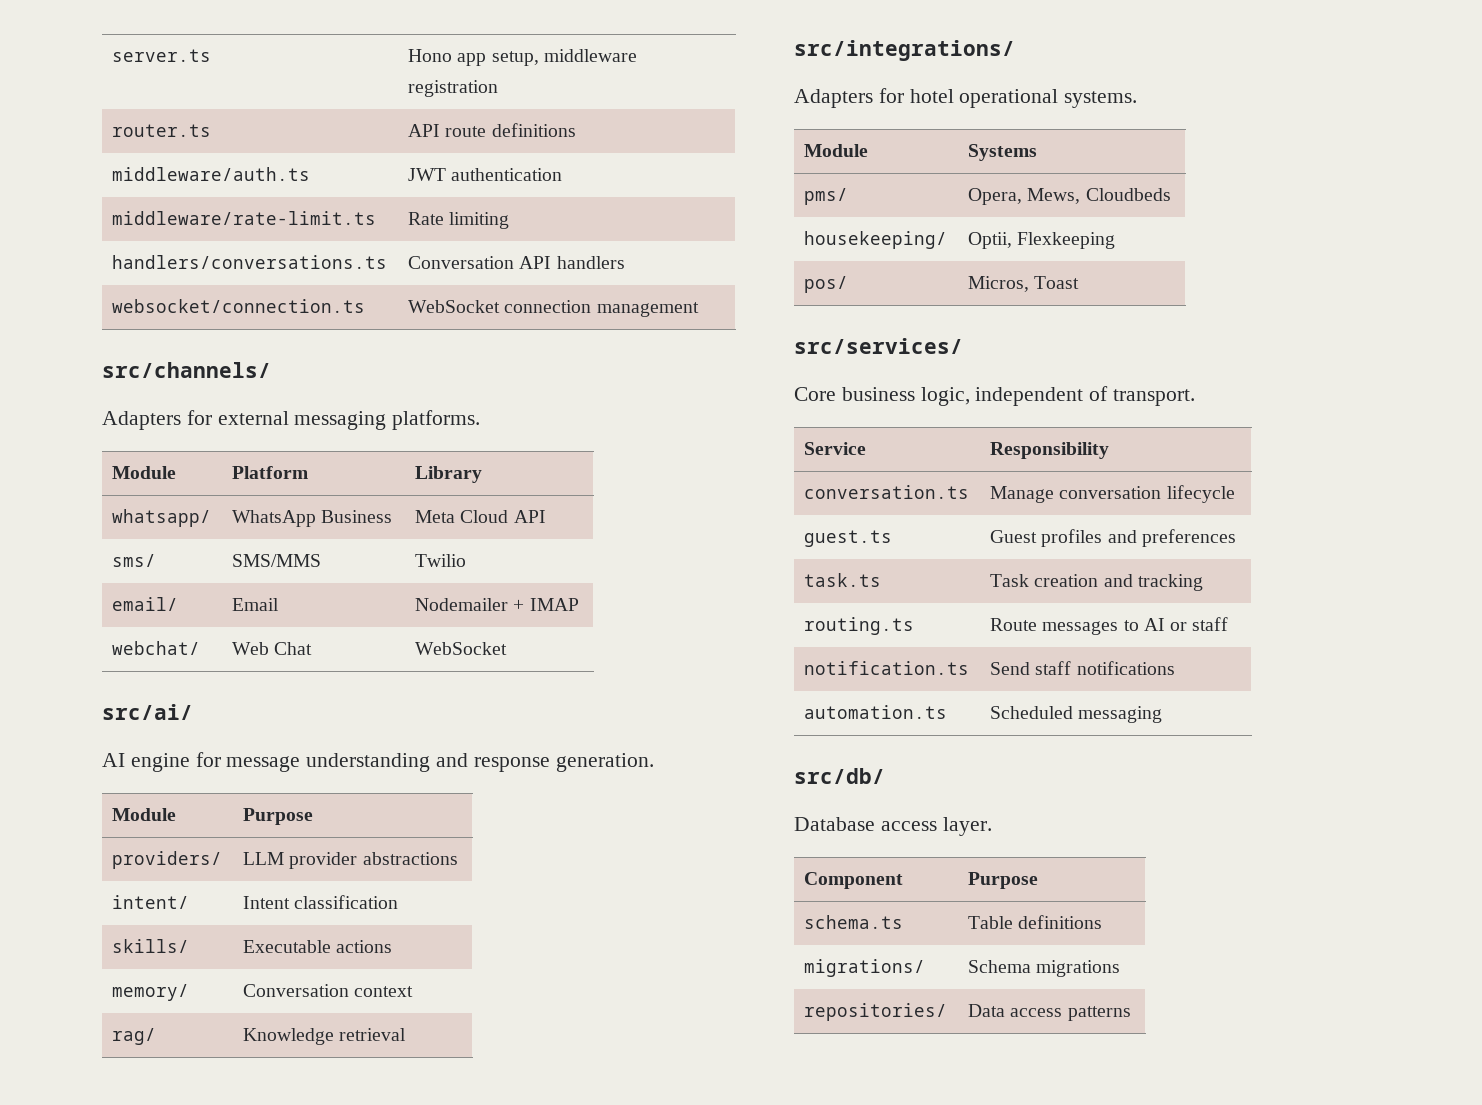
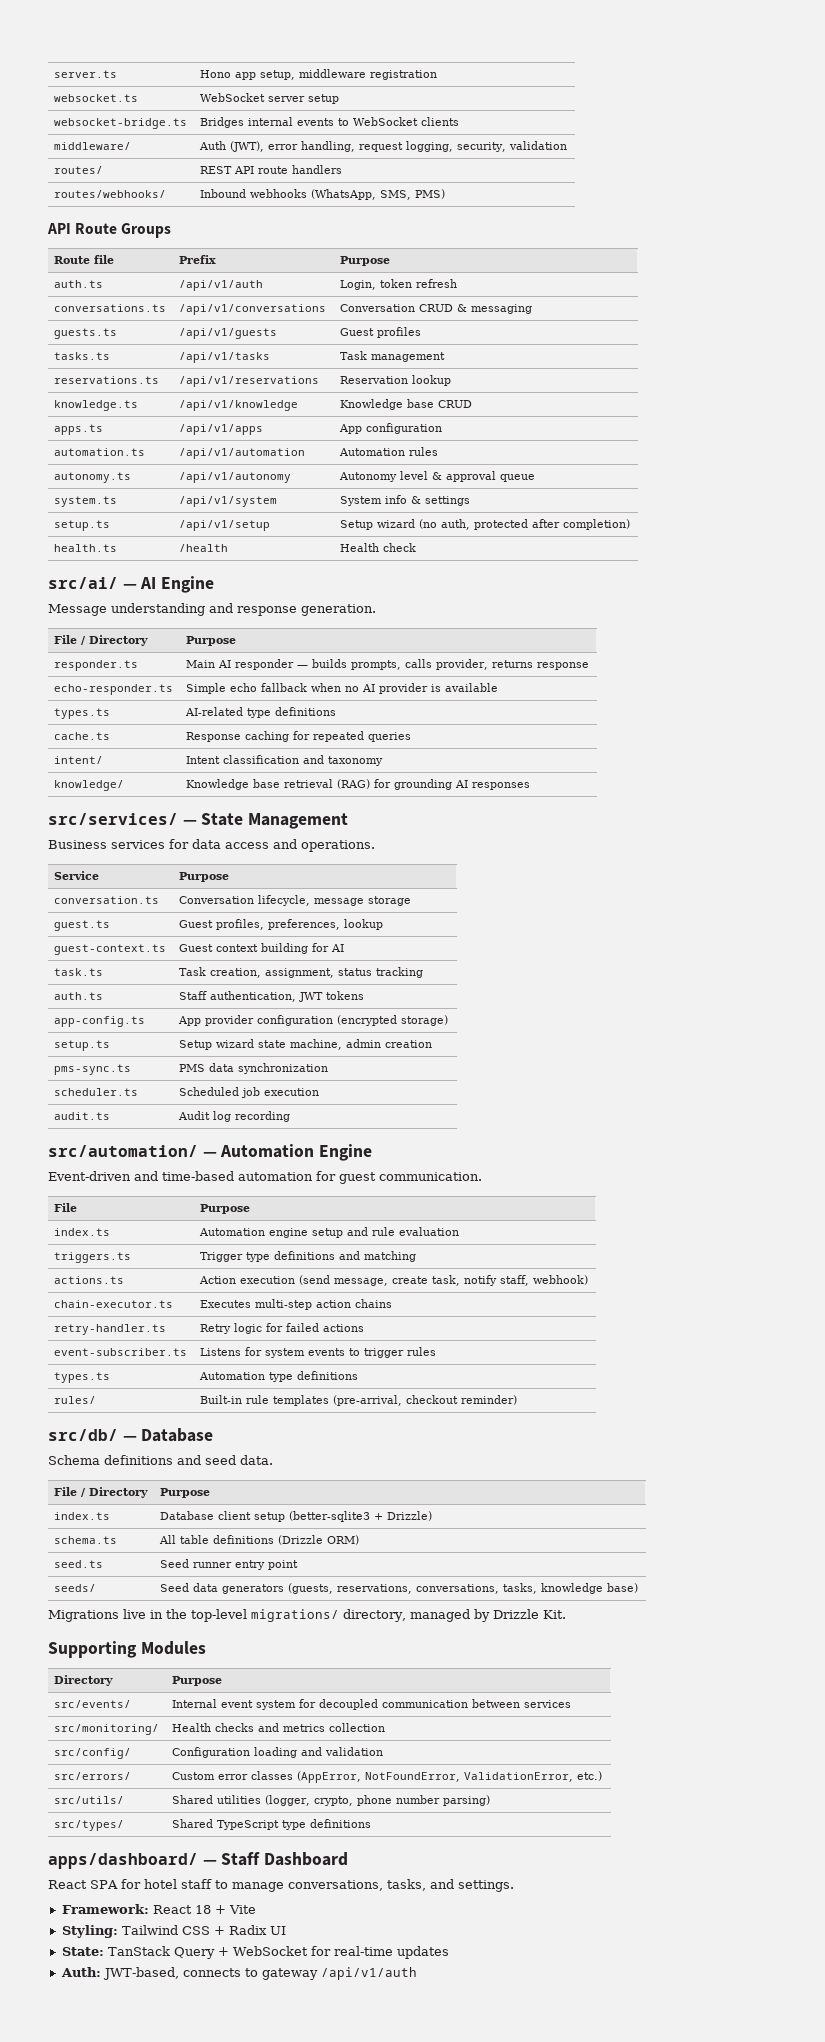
- router.ts | API route definitions
- middleware/auth.ts | JWT authentication
- middleware/rate-limit.ts | Rate limiting
- handlers/conversations.ts | Conversation API handlers
- websocket/connection.ts | WebSocket connection management
- src/channels/
- Adapters for external messaging platforms.
- Module | Platform | Library
- whatsapp/ | WhatsApp Business | Meta Cloud API
- sms/ | SMS/MMS | Twilio
- email/ | Email | Nodemailer + IMAP
- webchat/ | Web Chat | WebSocket
- src/ai/
- AI engine for message understanding and response generation.
- Module | Purpose
- providers/ | LLM provider abstractions
- intent/ | Intent classification
- skills/ | Executable actions
- memory/ | Conversation context
- rag/ | Knowledge retrieval
- src/integrations/
- Adapters for hotel operational systems.
- Module | Systems
- pms/ | Opera, Mews, Cloudbeds
- housekeeping/ | Optii, Flexkeeping
- pos/ | Micros, Toast
- src/services/
- Core business logic, independent of transport.
+ websocket.ts | WebSocket server setup
+ websocket-bridge.ts | Bridges internal events to WebSocket clients
+ middleware/ | Auth (JWT), error handling, request logging, security, validation
+ routes/ | REST API route handlers
+ routes/webhooks/ | Inbound webhooks (WhatsApp, SMS, PMS)
+ API Route Groups
+ Route file | Prefix | Purpose
+ auth.ts | /api/v1/auth | Login, token refresh
+ conversations.ts | /api/v1/conversations | Conversation CRUD & messaging
+ guests.ts | /api/v1/guests | Guest profiles
+ tasks.ts | /api/v1/tasks | Task management
+ reservations.ts | /api/v1/reservations | Reservation lookup
+ knowledge.ts | /api/v1/knowledge | Knowledge base CRUD
+ apps.ts | /api/v1/apps | App configuration
+ automation.ts | /api/v1/automation | Automation rules
+ autonomy.ts | /api/v1/autonomy | Autonomy level & approval queue
+ system.ts | /api/v1/system | System info & settings
+ setup.ts | /api/v1/setup | Setup wizard (no auth, protected after completion)
+ health.ts | /health | Health check
+ src/ai/ — AI Engine
+ Message understanding and response generation.
+ File / Directory | Purpose
+ responder.ts | Main AI responder — builds prompts, calls provider, returns response
+ echo-responder.ts | Simple echo fallback when no AI provider is available
+ types.ts | AI-related type definitions
+ cache.ts | Response caching for repeated queries
+ intent/ | Intent classification and taxonomy
+ knowledge/ | Knowledge base retrieval (RAG) for grounding AI responses
+ src/services/ — State Management
+ Business services for data access and operations.
- Service | Responsibility
+ Service | Purpose
- conversation.ts | Manage conversation lifecycle
- guest.ts | Guest profiles and preferences
- task.ts | Task creation and tracking
- routing.ts | Route messages to AI or staff
- notification.ts | Send staff notifications
- automation.ts | Scheduled messaging
- src/db/
- Database access layer.
- Component | Purpose
+ conversation.ts | Conversation lifecycle, message storage
+ guest.ts | Guest profiles, preferences, lookup
+ guest-context.ts | Guest context building for AI
+ task.ts | Task creation, assignment, status tracking
+ auth.ts | Staff authentication, JWT tokens
+ app-config.ts | App provider configuration (encrypted storage)
+ setup.ts | Setup wizard state machine, admin creation
+ pms-sync.ts | PMS data synchronization
+ scheduler.ts | Scheduled job execution
+ audit.ts | Audit log recording
+ src/automation/ — Automation Engine
+ Event-driven and time-based automation for guest communication.
+ File | Purpose
+ index.ts | Automation engine setup and rule evaluation
+ triggers.ts | Trigger type definitions and matching
+ actions.ts | Action execution (send message, create task, notify staff, webhook)
+ chain-executor.ts | Executes multi-step action chains
+ retry-handler.ts | Retry logic for failed actions
+ event-subscriber.ts | Listens for system events to trigger rules
+ types.ts | Automation type definitions
+ rules/ | Built-in rule templates (pre-arrival, checkout reminder)
+ src/db/ — Database
+ Schema definitions and seed data.
+ File / Directory | Purpose
+ index.ts | Database client setup (better-sqlite3 + Drizzle)
- schema.ts | Table definitions
- migrations/ | Schema migrations
- repositories/ | Data access patterns
+ schema.ts | All table definitions (Drizzle ORM)
+ seed.ts | Seed runner entry point
+ seeds/ | Seed data generators (guests, reservations, conversations, tasks, knowledge base)
+ Migrations live in the top-level migrations/ directory, managed by Drizzle Kit.
+ Supporting Modules
+ Directory | Purpose
+ src/events/ | Internal event system for decoupled communication between services
+ src/monitoring/ | Health checks and metrics collection
+ src/config/ | Configuration loading and validation
+ src/errors/ | Custom error classes (AppError, NotFoundError, ValidationError, etc.)
+ src/utils/ | Shared utilities (logger, crypto, phone number parsing)
+ src/types/ | Shared TypeScript type definitions
+ apps/dashboard/ — Staff Dashboard
+ React SPA for hotel staff to manage conversations, tasks, and settings.
+ Framework: React 18 + Vite
+ Styling: Tailwind CSS + Radix UI
+ State: TanStack Query + WebSocket for real-time updates
+ Auth: JWT-based, connects to gateway /api/v1/auth

